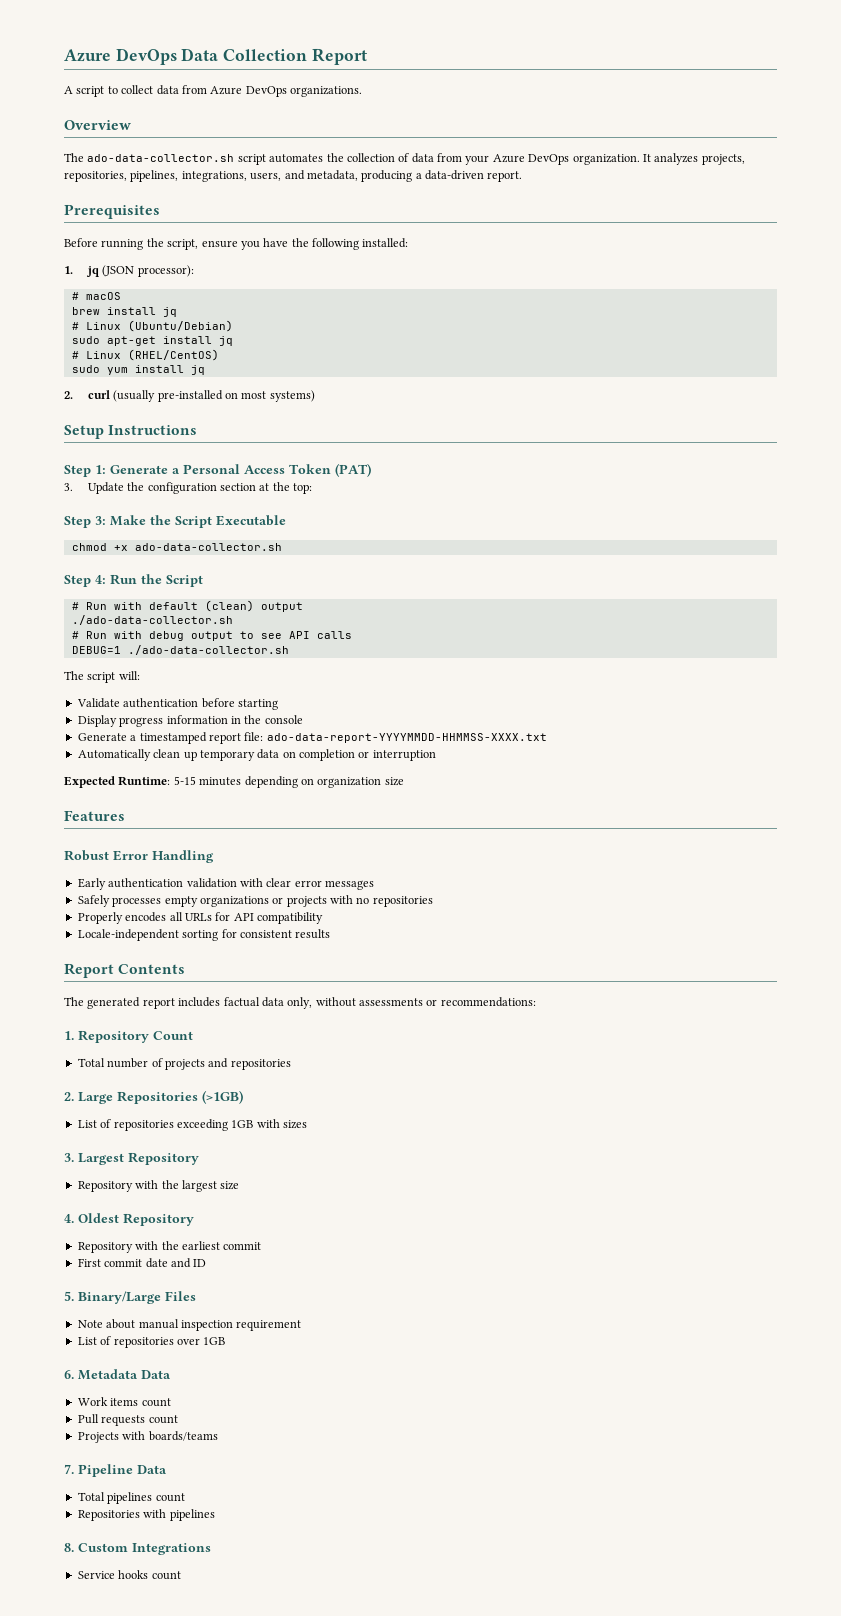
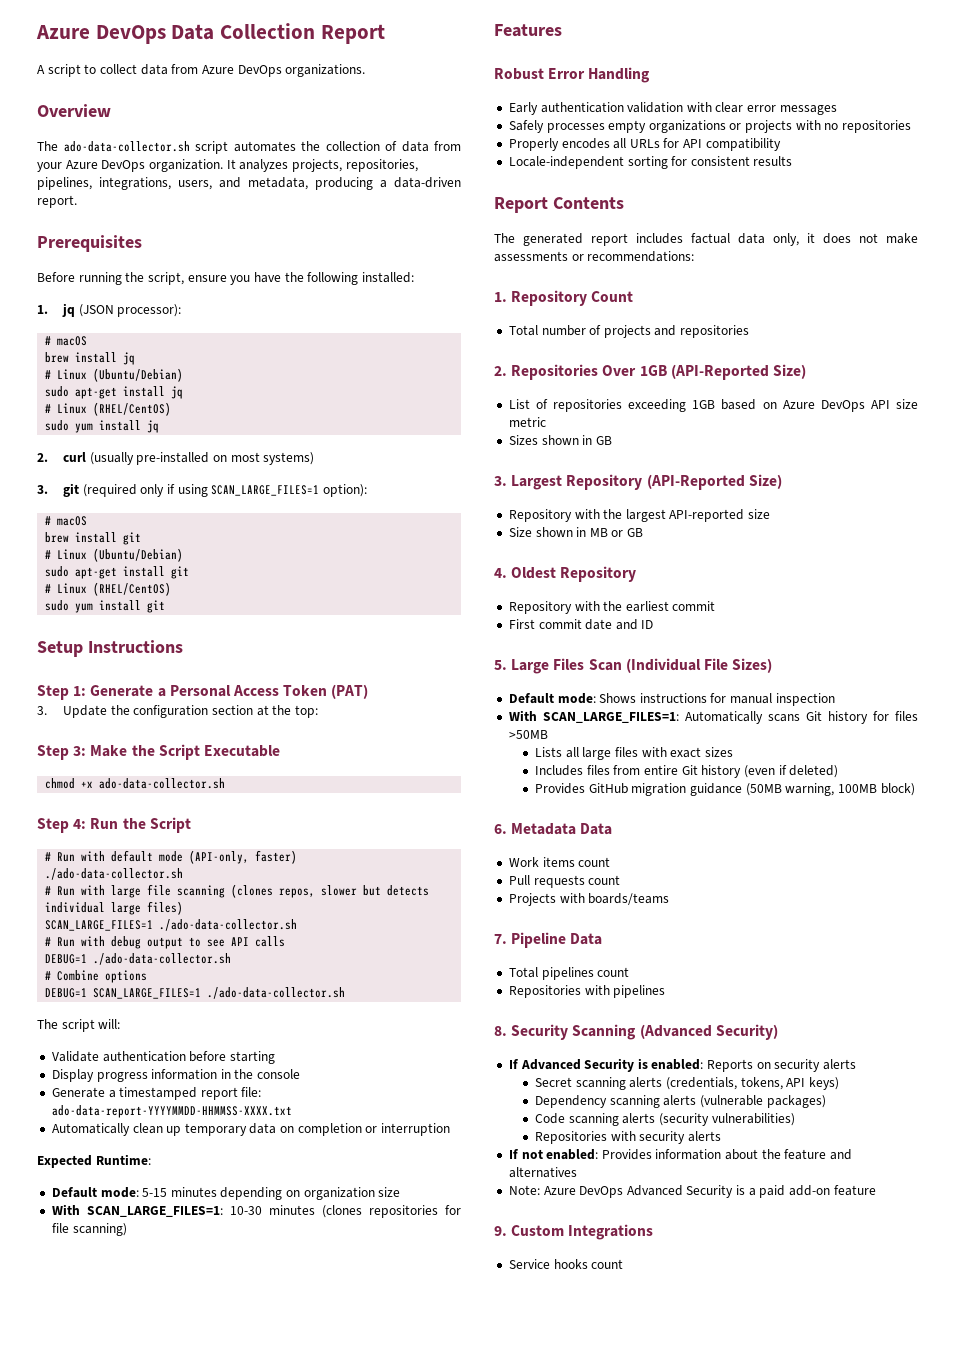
+ 3. git (required only if using SCAN_LARGE_FILES=1 option):
+ # macOS
+ brew install git
+ # Linux (Ubuntu/Debian)
+ sudo apt-get install git
+ # Linux (RHEL/CentOS)
+ sudo yum install git
- # Run with default (clean) output
+ # Run with default mode (API-only, faster)
  ./ado-data-collector.sh
+ # Run with large file scanning (clones repos, slower but detects individual large files)
+ SCAN_LARGE_FILES=1 ./ado-data-collector.sh
+ # Combine options
+ DEBUG=1 SCAN_LARGE_FILES=1 ./ado-data-collector.sh
- Expected Runtime: 5-15 minutes depending on organization size
+ Expected Runtime:
+ Default mode: 5-15 minutes depending on organization size
+ With SCAN_LARGE_FILES=1: 10-30 minutes (clones repositories for file scanning)
- The generated report includes factual data only, without assessments or recommendations:
+ The generated report includes factual data only, it does not make assessments or recommendations:
- 2. Large Repositories (>1GB)
+ 2. Repositories Over 1GB (API-Reported Size)
- List of repositories exceeding 1GB with sizes
+ List of repositories exceeding 1GB based on Azure DevOps API size metric
+ Sizes shown in GB
- 3. Largest Repository
+ 3. Largest Repository (API-Reported Size)
- Repository with the largest size
+ Repository with the largest API-reported size
+ Size shown in MB or GB
- 5. Binary/Large Files
- Note about manual inspection requirement
- List of repositories over 1GB
+ 5. Large Files Scan (Individual File Sizes)
+ Default mode: Shows instructions for manual inspection
+ With SCAN_LARGE_FILES=1: Automatically scans Git history for files >50MB
+ Lists all large files with exact sizes
+ Includes files from entire Git history (even if deleted)
+ Provides GitHub migration guidance (50MB warning, 100MB block)
- 8. Custom Integrations
+ 8. Security Scanning (Advanced Security)
+ If Advanced Security is enabled: Reports on security alerts
+ Secret scanning alerts (credentials, tokens, API keys)
+ Dependency scanning alerts (vulnerable packages)
+ Code scanning alerts (security vulnerabilities)
+ Repositories with security alerts
+ If not enabled: Provides information about the feature and alternatives
+ Note: Azure DevOps Advanced Security is a paid add-on feature
+ 9. Custom Integrations

